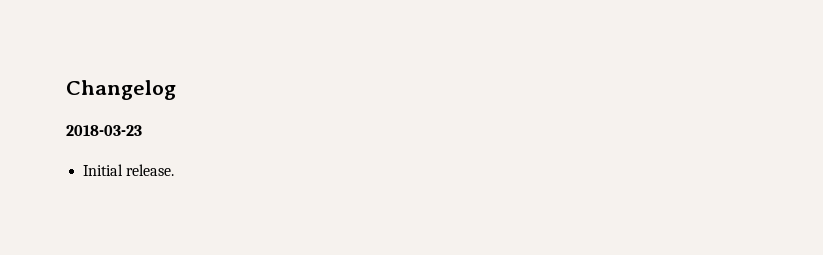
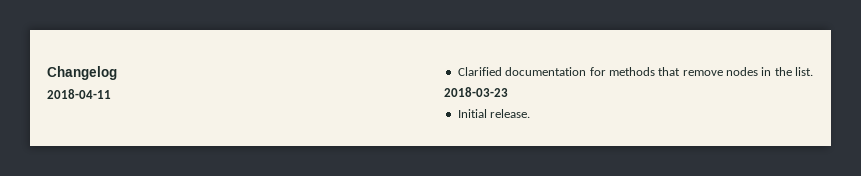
+ 2018-04-11
+ Clarified documentation for methods that remove nodes in the list.

